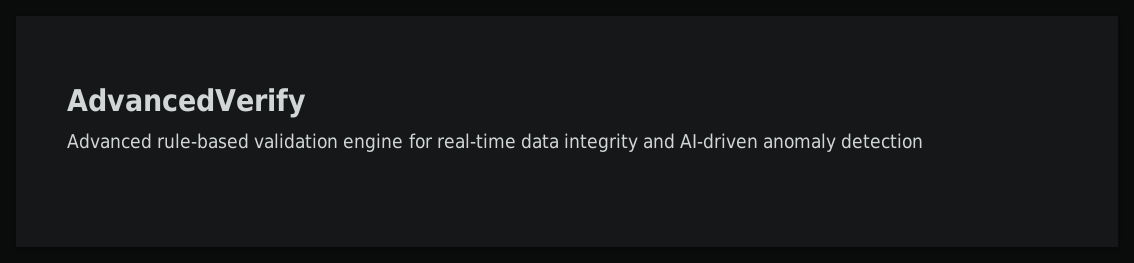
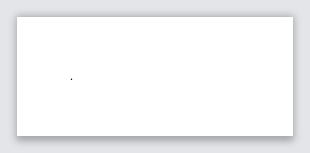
- AdvancedVerify
- Advanced rule-based validation engine for real-time data integrity and AI-driven anomaly detection
+ .

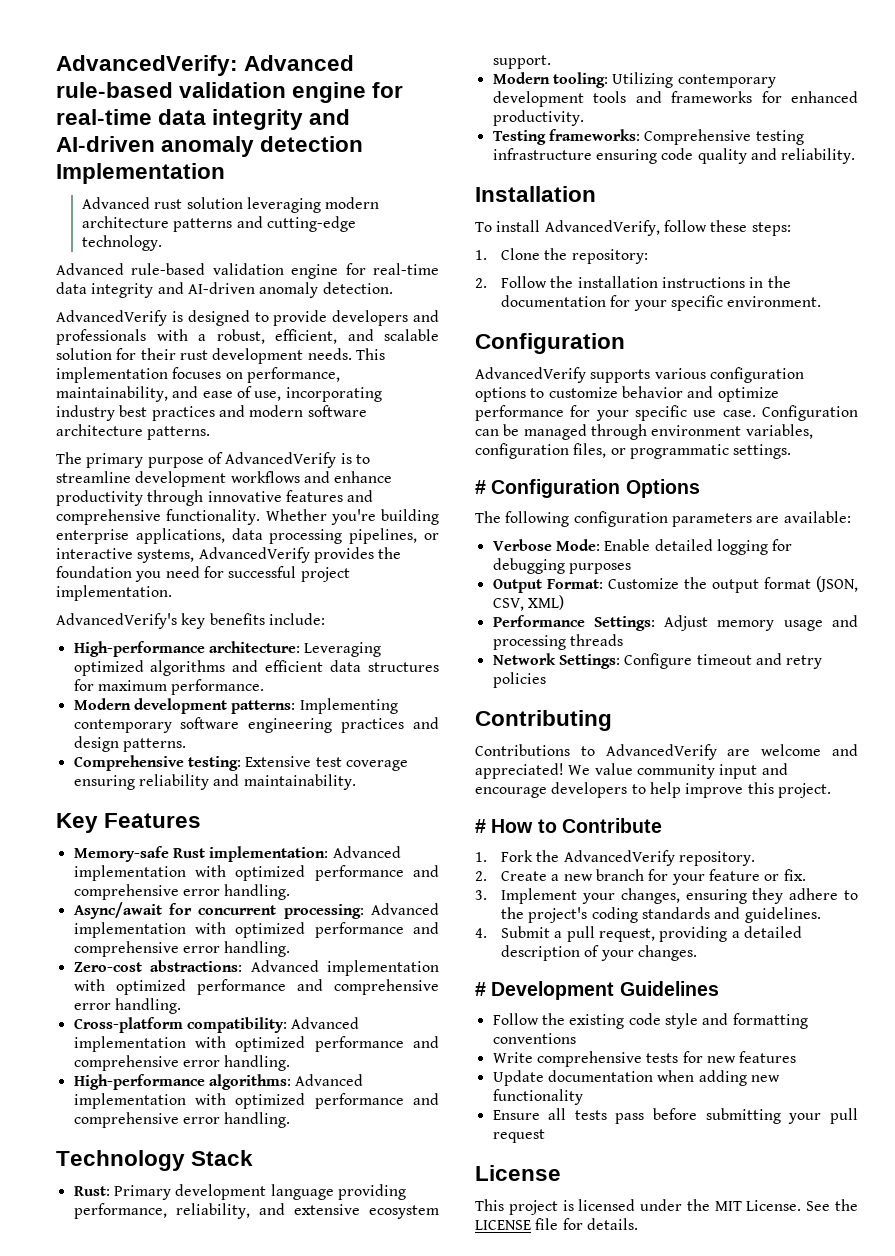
- .
+ AdvancedVerify: Advanced rule-based validation engine for real-time data integrity and AI-driven anomaly detection Implementation
+ Advanced rust solution leveraging modern architecture patterns and cutting-edge technology.
+ Advanced rule-based validation engine for real-time data integrity and AI-driven anomaly detection.
+ AdvancedVerify is designed to provide developers and professionals with a robust, efficient, and scalable solution for their rust development needs. This implementation focuses on performance, maintainability, and ease of use, incorporating industry best practices and modern software architecture patterns.
+ The primary purpose of AdvancedVerify is to streamline development workflows and enhance productivity through innovative features and comprehensive functionality. Whether you're building enterprise applications, data processing pipelines, or interactive systems, AdvancedVerify provides the foundation you need for successful project implementation.
+ AdvancedVerify's key benefits include:
+ High-performance architecture: Leveraging optimized algorithms and efficient data structures for maximum performance.
+ Modern development patterns: Implementing contemporary software engineering practices and design patterns.
+ Comprehensive testing: Extensive test coverage ensuring reliability and maintainability.
+ Key Features
+ Memory-safe Rust implementation: Advanced implementation with optimized performance and comprehensive error handling.
+ Async/await for concurrent processing: Advanced implementation with optimized performance and comprehensive error handling.
+ Zero-cost abstractions: Advanced implementation with optimized performance and comprehensive error handling.
+ Cross-platform compatibility: Advanced implementation with optimized performance and comprehensive error handling.
+ High-performance algorithms: Advanced implementation with optimized performance and comprehensive error handling.
+ Technology Stack
+ Rust: Primary development language providing performance, reliability, and extensive ecosystem support.
+ Modern tooling: Utilizing contemporary development tools and frameworks for enhanced productivity.
+ Testing frameworks: Comprehensive testing infrastructure ensuring code quality and reliability.
+ Installation
+ To install AdvancedVerify, follow these steps:
+ 1. Clone the repository:
+ 2. Follow the installation instructions in the documentation for your specific environment.
+ Configuration
+ AdvancedVerify supports various configuration options to customize behavior and optimize performance for your specific use case. Configuration can be managed through environment variables, configuration files, or programmatic settings.
+ # Configuration Options
+ The following configuration parameters are available:
+ Verbose Mode: Enable detailed logging for debugging purposes
+ Output Format: Customize the output format (JSON, CSV, XML)
+ Performance Settings: Adjust memory usage and processing threads
+ Network Settings: Configure timeout and retry policies
+ Contributing
+ Contributions to AdvancedVerify are welcome and appreciated! We value community input and encourage developers to help improve this project.
+ # How to Contribute
+ 1. Fork the AdvancedVerify repository.
+ 2. Create a new branch for your feature or fix.
+ 3. Implement your changes, ensuring they adhere to the project's coding standards and guidelines.
+ 4. Submit a pull request, providing a detailed description of your changes.
+ # Development Guidelines
+ Follow the existing code style and formatting conventions
+ Write comprehensive tests for new features
+ Update documentation when adding new functionality
+ Ensure all tests pass before submitting your pull request
+ License
+ This project is licensed under the MIT License. See the LICENSE file for details.

